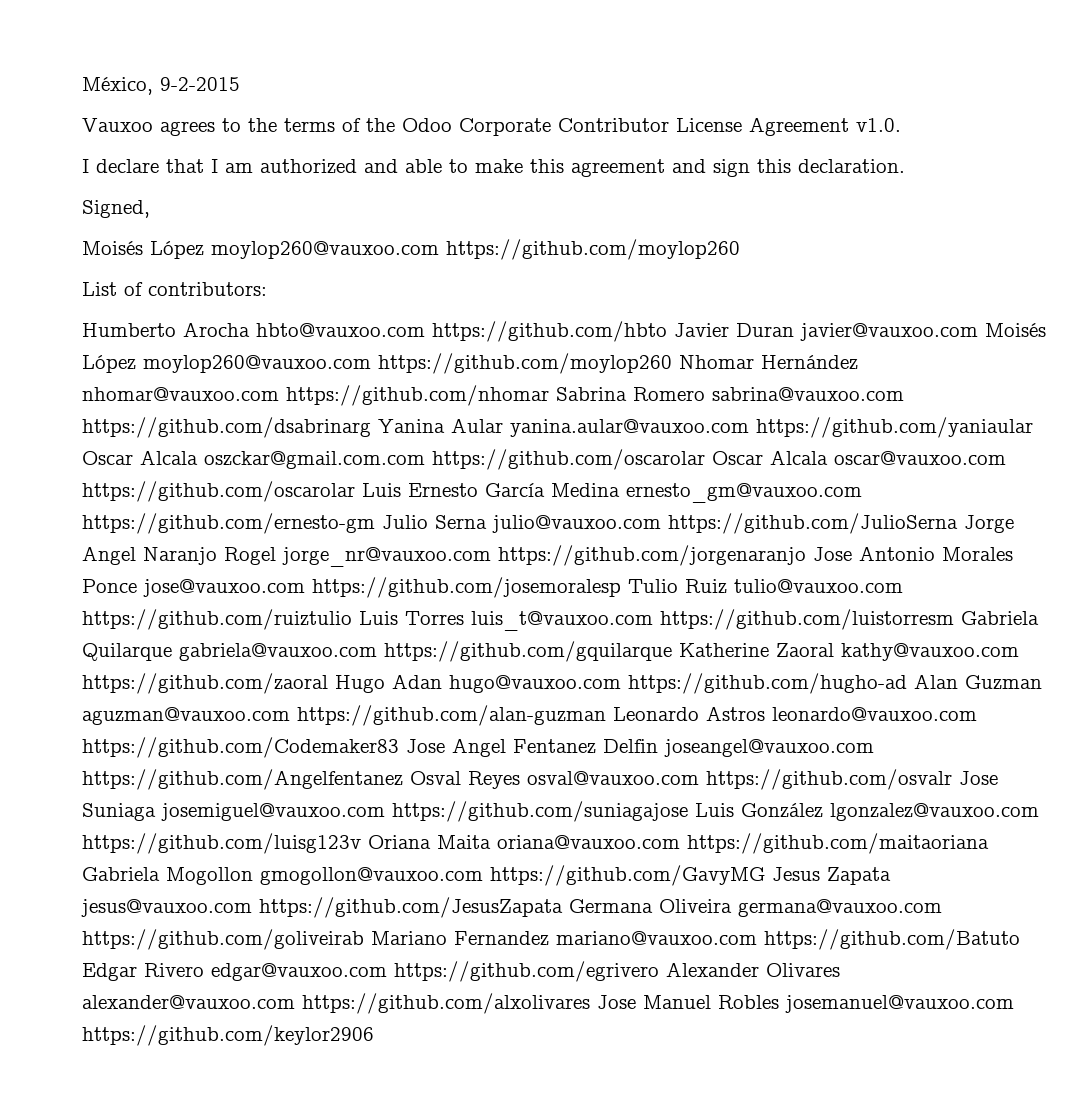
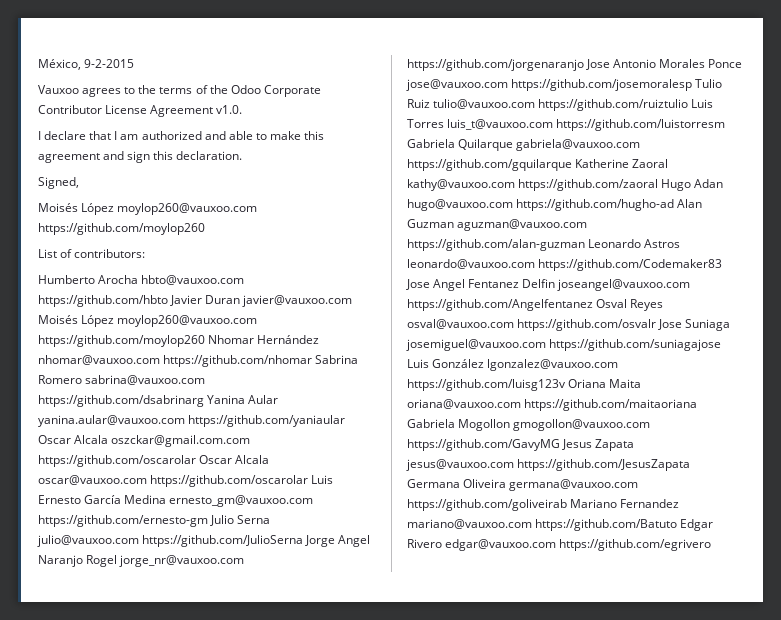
- Humberto Arocha hbto@vauxoo.com https://github.com/hbto Javier Duran javier@vauxoo.com Moisés López moylop260@vauxoo.com https://github.com/moylop260 Nhomar Hernández nhomar@vauxoo.com https://github.com/nhomar Sabrina Romero sabrina@vauxoo.com https://github.com/dsabrinarg Yanina Aular yanina.aular@vauxoo.com https://github.com/yaniaular Oscar Alcala oszckar@gmail.com.com https://github.com/oscarolar Oscar Alcala oscar@vauxoo.com https://github.com/oscarolar Luis Ernesto García Medina ernesto_gm@vauxoo.com https://github.com/ernesto-gm Julio Serna julio@vauxoo.com https://github.com/JulioSerna Jorge Angel Naranjo Rogel jorge_nr@vauxoo.com https://github.com/jorgenaranjo Jose Antonio Morales Ponce jose@vauxoo.com https://github.com/josemoralesp Tulio Ruiz tulio@vauxoo.com https://github.com/ruiztulio Luis Torres luis_t@vauxoo.com https://github.com/luistorresm Gabriela Quilarque gabriela@vauxoo.com https://github.com/gquilarque Katherine Zaoral kathy@vauxoo.com https://github.com/zaoral Hugo Adan hugo@vauxoo.com https://github.com/hugho-ad Alan Guzman aguzman@vauxoo.com https://github.com/alan-guzman Leonardo Astros leonardo@vauxoo.com https://github.com/Codemaker83 Jose Angel Fentanez Delfin joseangel@vauxoo.com https://github.com/Angelfentanez Osval Reyes osval@vauxoo.com https://github.com/osvalr Jose Suniaga josemiguel@vauxoo.com https://github.com/suniagajose Luis González lgonzalez@vauxoo.com https://github.com/luisg123v Oriana Maita oriana@vauxoo.com https://github.com/maitaoriana Gabriela Mogollon gmogollon@vauxoo.com https://github.com/GavyMG Jesus Zapata jesus@vauxoo.com https://github.com/JesusZapata Germana Oliveira germana@vauxoo.com https://github.com/goliveirab Mariano Fernandez mariano@vauxoo.com https://github.com/Batuto Edgar Rivero edgar@vauxoo.com https://github.com/egrivero Alexander Olivares alexander@vauxoo.com https://github.com/alxolivares Jose Manuel Robles josemanuel@vauxoo.com https://github.com/keylor2906
+ Humberto Arocha hbto@vauxoo.com https://github.com/hbto Javier Duran javier@vauxoo.com Moisés López moylop260@vauxoo.com https://github.com/moylop260 Nhomar Hernández nhomar@vauxoo.com https://github.com/nhomar Sabrina Romero sabrina@vauxoo.com https://github.com/dsabrinarg Yanina Aular yanina.aular@vauxoo.com https://github.com/yaniaular Oscar Alcala oszckar@gmail.com.com https://github.com/oscarolar Oscar Alcala oscar@vauxoo.com https://github.com/oscarolar Luis Ernesto García Medina ernesto_gm@vauxoo.com https://github.com/ernesto-gm Julio Serna julio@vauxoo.com https://github.com/JulioSerna Jorge Angel Naranjo Rogel jorge_nr@vauxoo.com https://github.com/jorgenaranjo Jose Antonio Morales Ponce jose@vauxoo.com https://github.com/josemoralesp Tulio Ruiz tulio@vauxoo.com https://github.com/ruiztulio Luis Torres luis_t@vauxoo.com https://github.com/luistorresm Gabriela Quilarque gabriela@vauxoo.com https://github.com/gquilarque Katherine Zaoral kathy@vauxoo.com https://github.com/zaoral Hugo Adan hugo@vauxoo.com https://github.com/hugho-ad Alan Guzman aguzman@vauxoo.com https://github.com/alan-guzman Leonardo Astros leonardo@vauxoo.com https://github.com/Codemaker83 Jose Angel Fentanez Delfin joseangel@vauxoo.com https://github.com/Angelfentanez Osval Reyes osval@vauxoo.com https://github.com/osvalr Jose Suniaga josemiguel@vauxoo.com https://github.com/suniagajose Luis González lgonzalez@vauxoo.com https://github.com/luisg123v Oriana Maita oriana@vauxoo.com https://github.com/maitaoriana Gabriela Mogollon gmogollon@vauxoo.com https://github.com/GavyMG Jesus Zapata jesus@vauxoo.com https://github.com/JesusZapata Germana Oliveira germana@vauxoo.com https://github.com/goliveirab Mariano Fernandez mariano@vauxoo.com https://github.com/Batuto Edgar Rivero edgar@vauxoo.com https://github.com/egrivero

